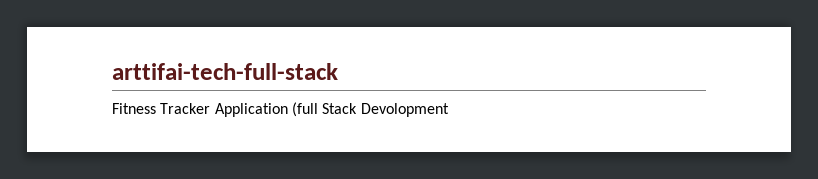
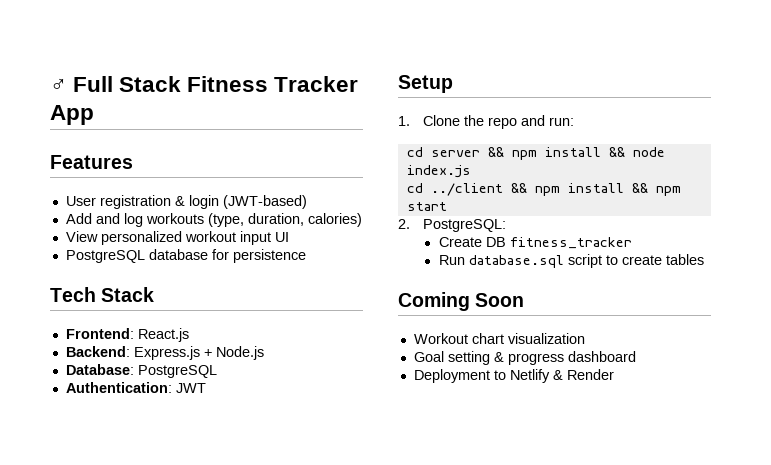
- arttifai-tech-full-stack
- Fitness Tracker Application (full Stack Devolopment
+ ♂ Full Stack Fitness Tracker App
+ Features
+ User registration & login (JWT-based)
+ Add and log workouts (type, duration, calories)
+ View personalized workout input UI
+ PostgreSQL database for persistence
+ Tech Stack
+ Frontend: React.js
+ Backend: Express.js + Node.js
+ Database: PostgreSQL
+ Authentication: JWT
+ Setup
+ 1. Clone the repo and run:
+ cd server && npm install && node index.js
+ cd ../client && npm install && npm start
+ 2. PostgreSQL:
+ Create DB fitness_tracker
+ Run database.sql script to create tables
+ Coming Soon
+ Workout chart visualization
+ Goal setting & progress dashboard
+ Deployment to Netlify & Render

